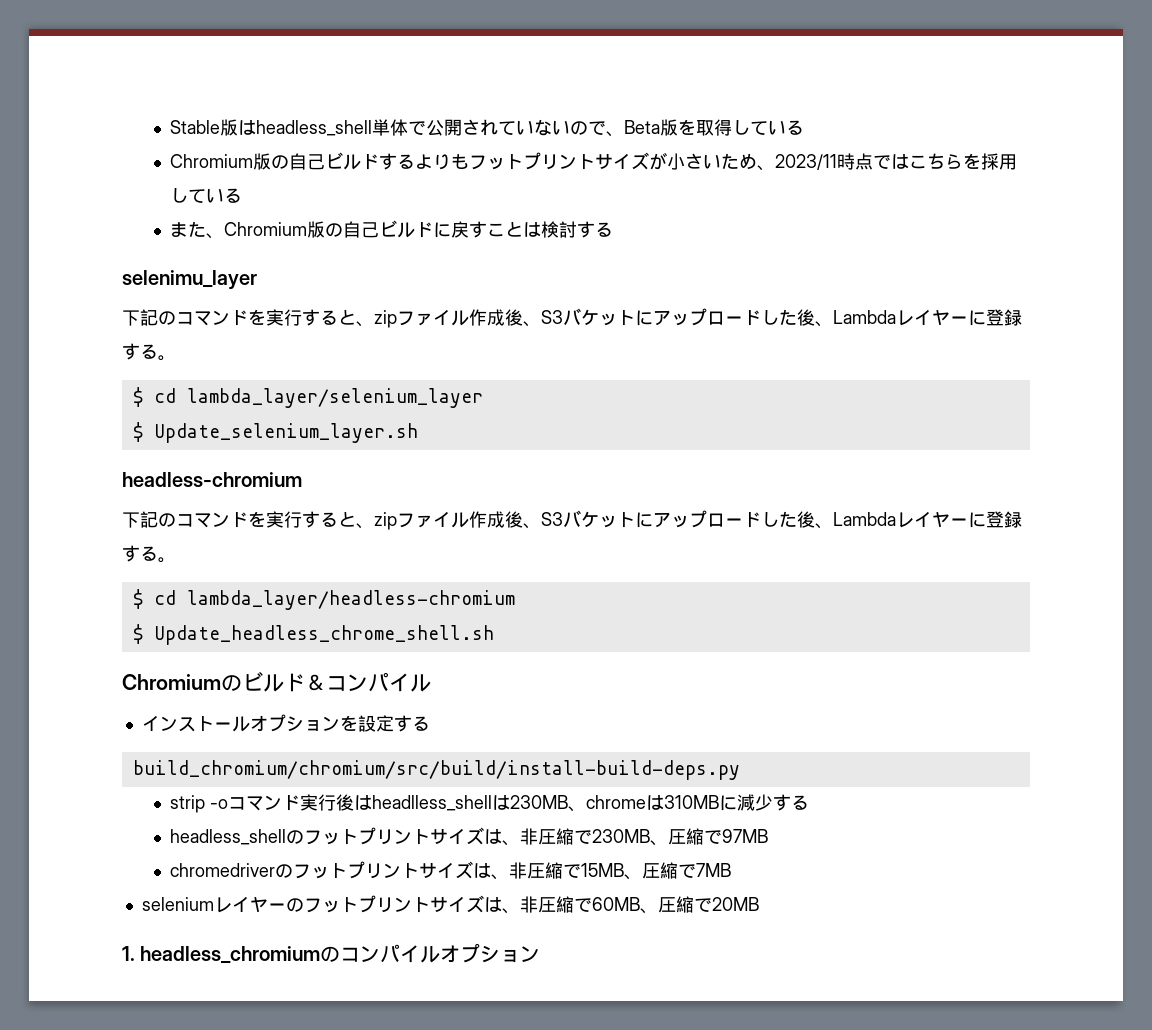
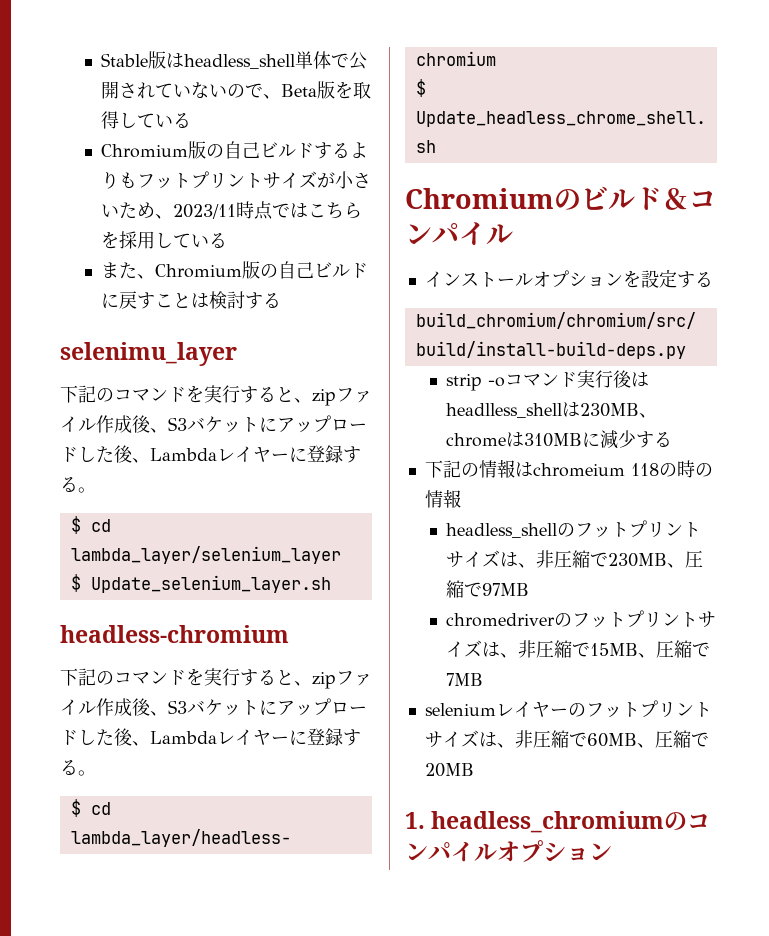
+ 下記の情報はchromeium 118の時の情報

